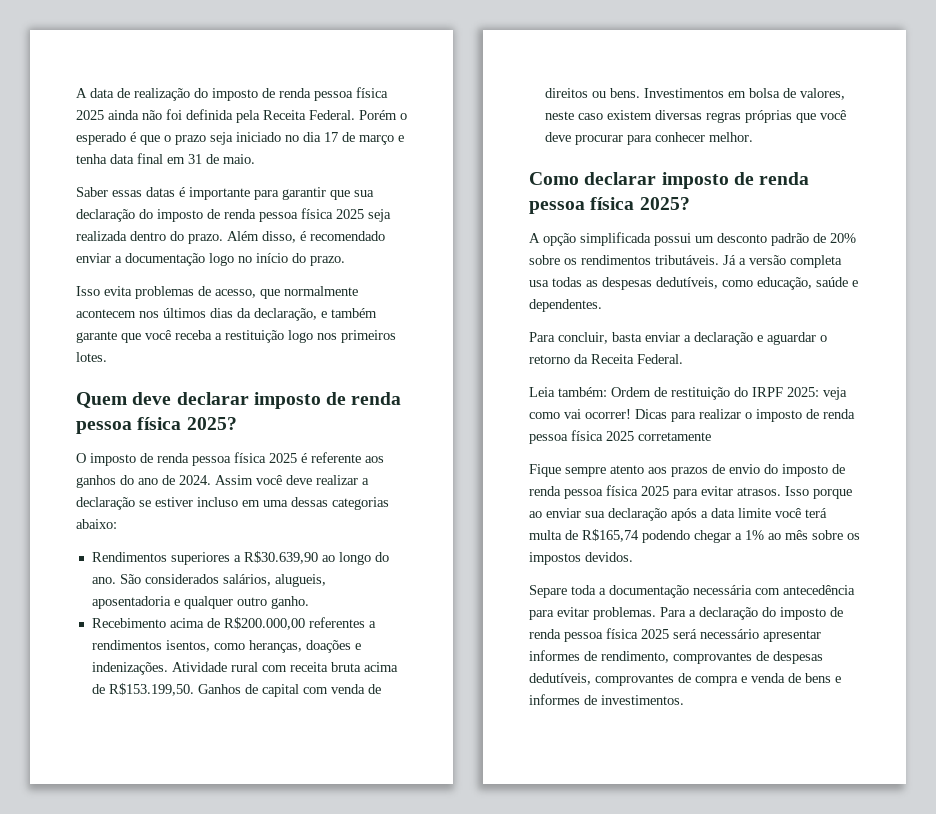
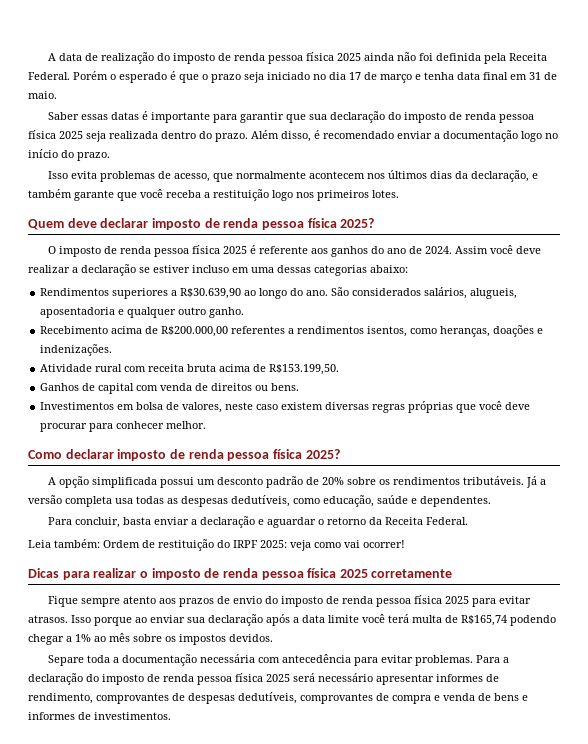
- Recebimento acima de R$200.000,00 referentes a rendimentos isentos, como heranças, doações e indenizações. Atividade rural com receita bruta acima de R$153.199,50. Ganhos de capital com venda de direitos ou bens. Investimentos em bolsa de valores, neste caso existem diversas regras próprias que você deve procurar para conhecer melhor.
+ Recebimento acima de R$200.000,00 referentes a rendimentos isentos, como heranças, doações e indenizações.
+ Atividade rural com receita bruta acima de R$153.199,50.
+ Ganhos de capital com venda de direitos ou bens.
+ Investimentos em bolsa de valores, neste caso existem diversas regras próprias que você deve procurar para conhecer melhor.
- Leia também: Ordem de restituição do IRPF 2025: veja como vai ocorrer! Dicas para realizar o imposto de renda pessoa física 2025 corretamente
+ Leia também: Ordem de restituição do IRPF 2025: veja como vai ocorrer!
+ Dicas para realizar o imposto de renda pessoa física 2025 corretamente

